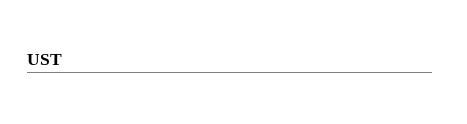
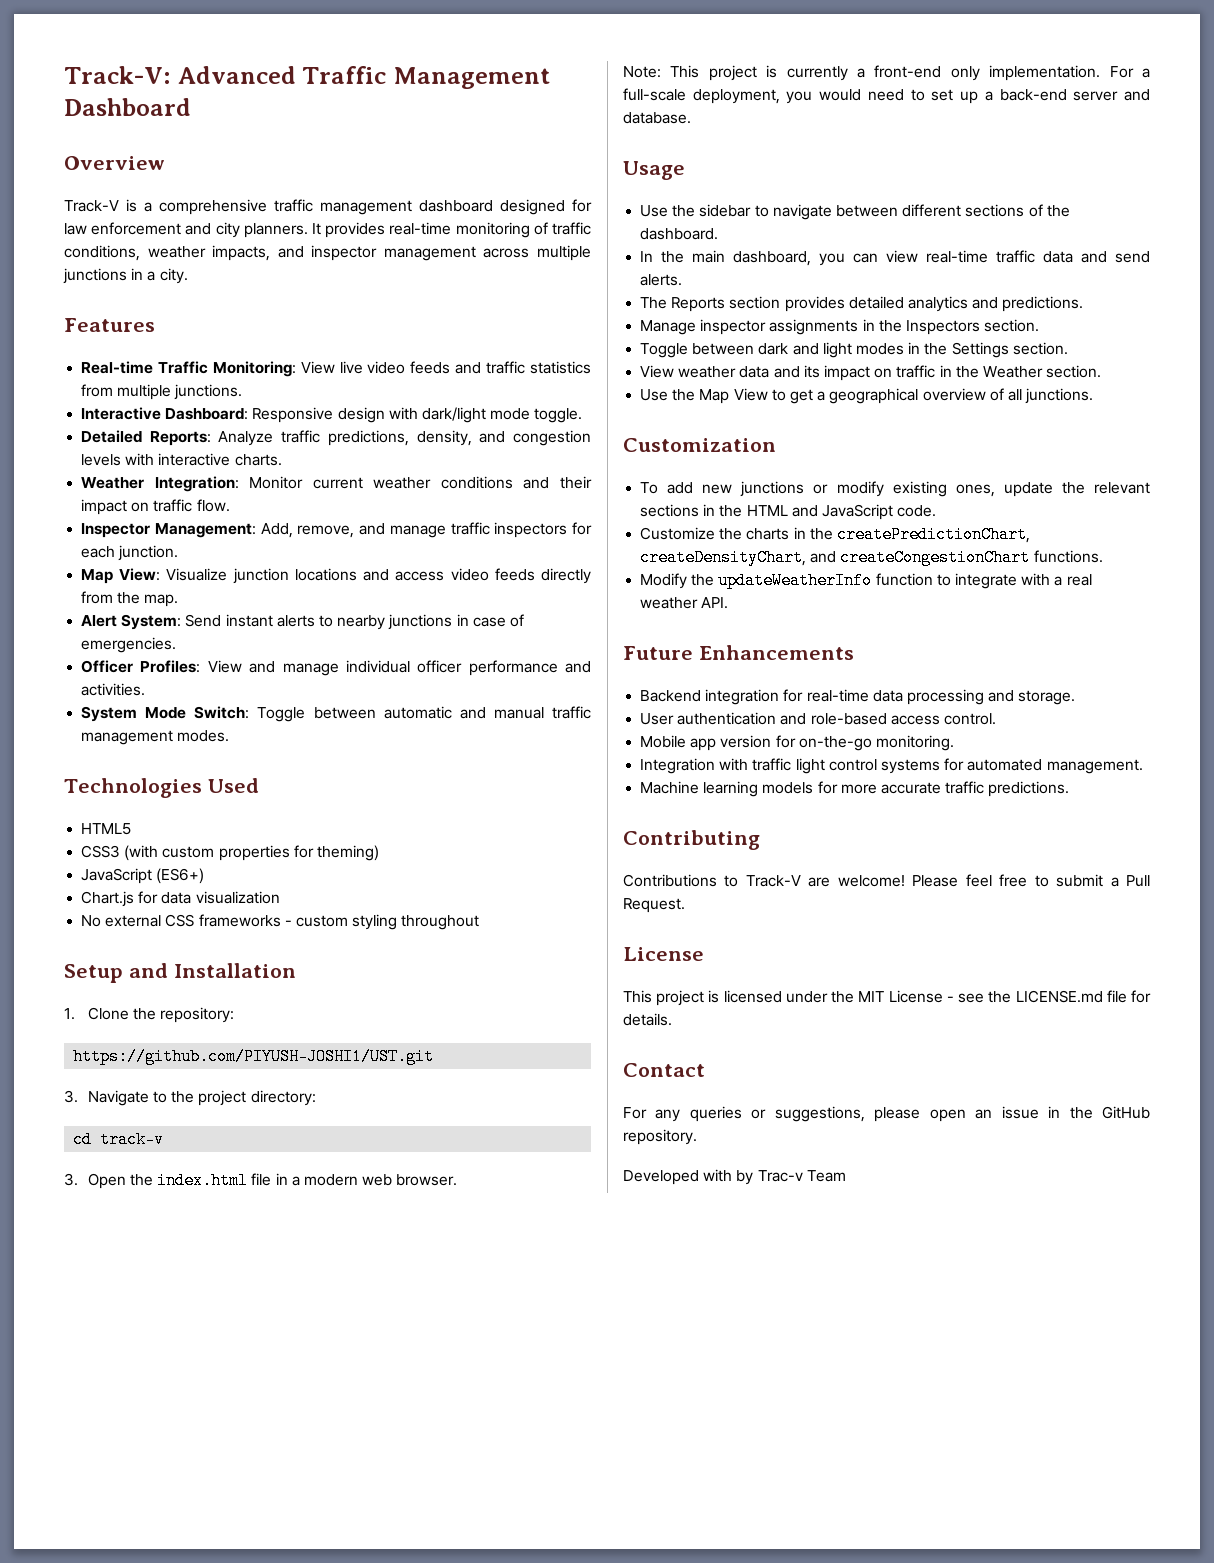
- UST
+ Track-V: Advanced Traffic Management Dashboard
+ Overview
+ Track-V is a comprehensive traffic management dashboard designed for law enforcement and city planners. It provides real-time monitoring of traffic conditions, weather impacts, and inspector management across multiple junctions in a city.
+ Features
+ Real-time Traffic Monitoring: View live video feeds and traffic statistics from multiple junctions.
+ Interactive Dashboard: Responsive design with dark/light mode toggle.
+ Detailed Reports: Analyze traffic predictions, density, and congestion levels with interactive charts.
+ Weather Integration: Monitor current weather conditions and their impact on traffic flow.
+ Inspector Management: Add, remove, and manage traffic inspectors for each junction.
+ Map View: Visualize junction locations and access video feeds directly from the map.
+ Alert System: Send instant alerts to nearby junctions in case of emergencies.
+ Officer Profiles: View and manage individual officer performance and activities.
+ System Mode Switch: Toggle between automatic and manual traffic management modes.
+ Technologies Used
+ HTML5
+ CSS3 (with custom properties for theming)
+ JavaScript (ES6+)
+ Chart.js for data visualization
+ No external CSS frameworks - custom styling throughout
+ Setup and Installation
+ 1. Clone the repository:
+ https://github.com/PIYUSH-JOSHI1/UST.git
+ 3. Navigate to the project directory:
+ cd track-v
+ 3. Open the index.html file in a modern web browser.
+ Note: This project is currently a front-end only implementation. For a full-scale deployment, you would need to set up a back-end server and database.
+ Usage
+ Use the sidebar to navigate between different sections of the dashboard.
+ In the main dashboard, you can view real-time traffic data and send alerts.
+ The Reports section provides detailed analytics and predictions.
+ Manage inspector assignments in the Inspectors section.
+ Toggle between dark and light modes in the Settings section.
+ View weather data and its impact on traffic in the Weather section.
+ Use the Map View to get a geographical overview of all junctions.
+ Customization
+ To add new junctions or modify existing ones, update the relevant sections in the HTML and JavaScript code.
+ Customize the charts in the createPredictionChart, createDensityChart, and createCongestionChart functions.
+ Modify the updateWeatherInfo function to integrate with a real weather API.
+ Future Enhancements
+ Backend integration for real-time data processing and storage.
+ User authentication and role-based access control.
+ Mobile app version for on-the-go monitoring.
+ Integration with traffic light control systems for automated management.
+ Machine learning models for more accurate traffic predictions.
+ Contributing
+ Contributions to Track-V are welcome! Please feel free to submit a Pull Request.
+ License
+ This project is licensed under the MIT License - see the LICENSE.md file for details.
+ Contact
+ For any queries or suggestions, please open an issue in the GitHub repository.
+ Developed with by Trac-v Team

